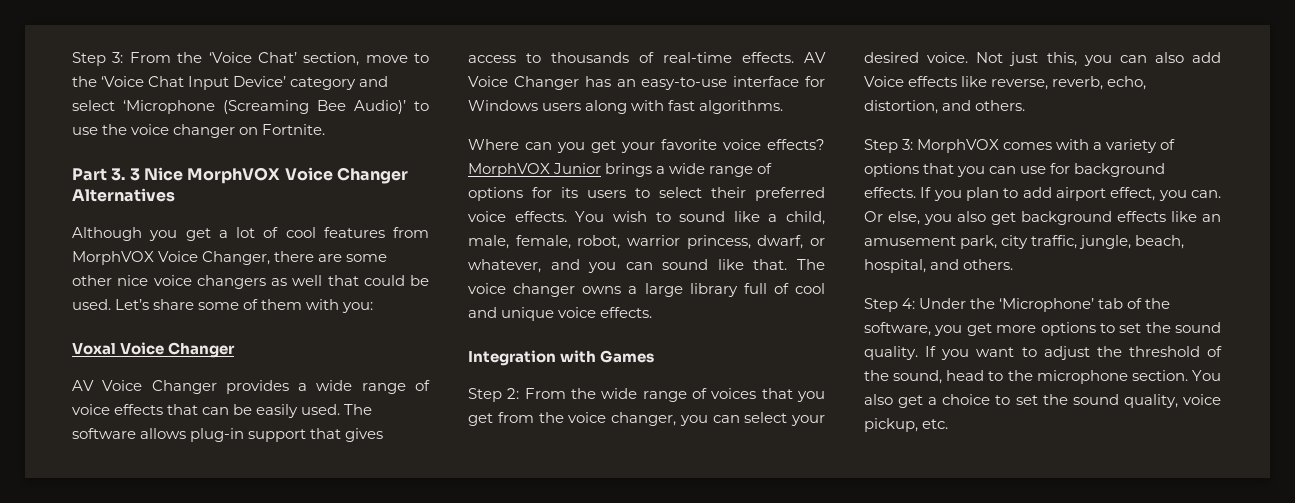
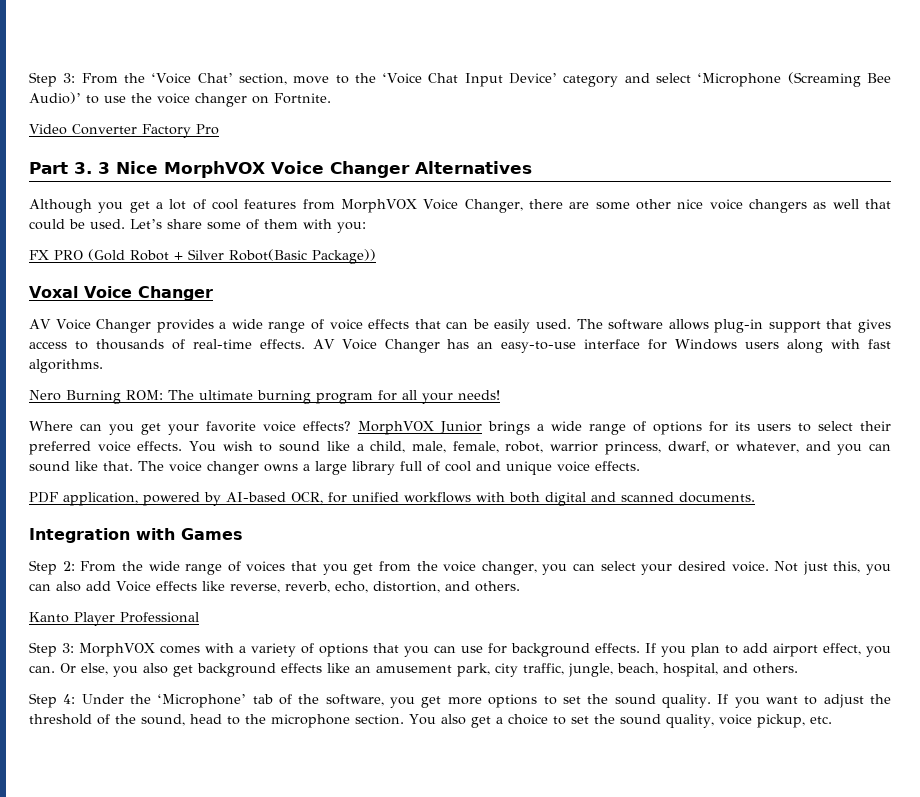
+ Video Converter Factory Pro
+ FX PRO (Gold Robot + Silver Robot(Basic Package))
+ Nero Burning ROM: The ultimate burning program for all your needs!
+ PDF application, powered by AI-based OCR, for unified workflows with both digital and scanned documents.
+ Kanto Player Professional

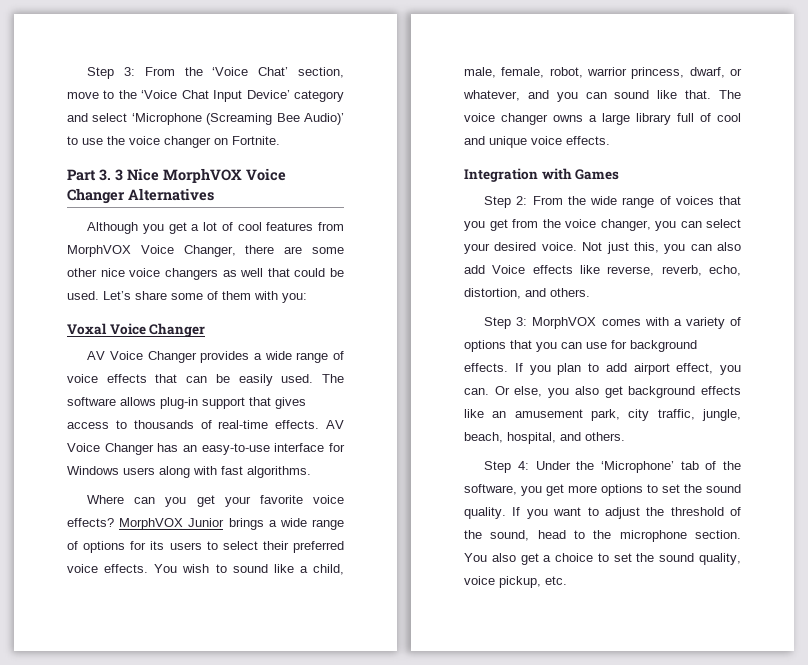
- Video Converter Factory Pro
- FX PRO (Gold Robot + Silver Robot(Basic Package))
- Nero Burning ROM: The ultimate burning program for all your needs!
- PDF application, powered by AI-based OCR, for unified workflows with both digital and scanned documents.
- Kanto Player Professional

